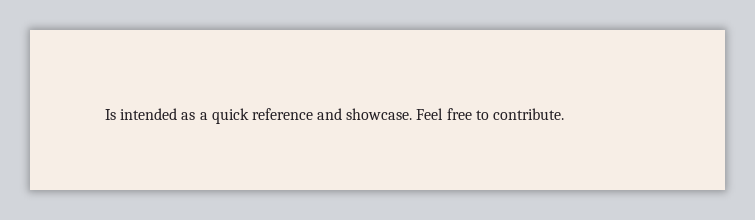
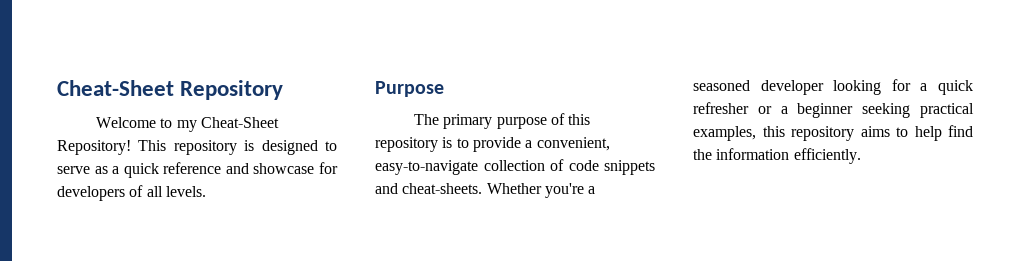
- Is intended as a quick reference and showcase. Feel free to contribute.
+ Cheat-Sheet Repository
+ Welcome to my Cheat-Sheet Repository! This repository is designed to serve as a quick reference and showcase for developers of all levels.
+ Purpose
+ The primary purpose of this repository is to provide a convenient, easy-to-navigate collection of code snippets and cheat-sheets. Whether you're a seasoned developer looking for a quick refresher or a beginner seeking practical examples, this repository aims to help find the information efficiently.

